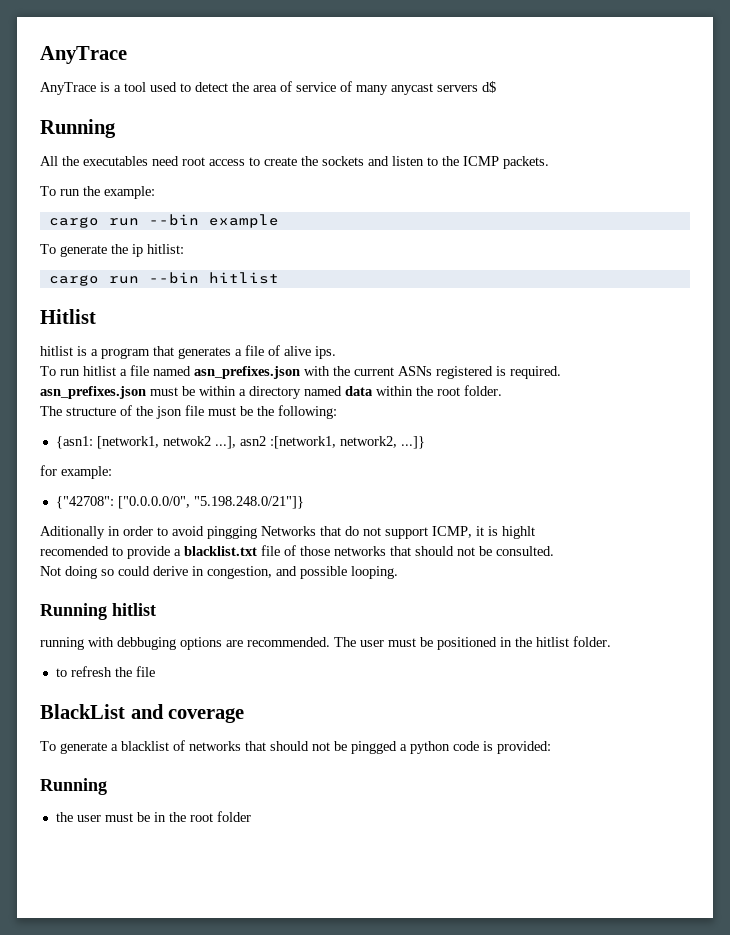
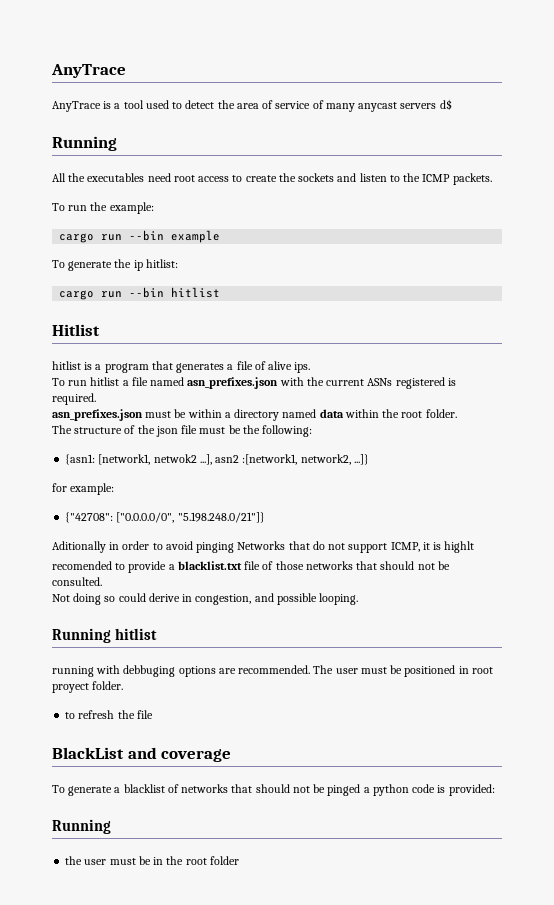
- Aditionally in order to avoid pingging Networks that do not support ICMP, it is highlt
+ Aditionally in order to avoid pinging Networks that do not support ICMP, it is highlt
- The user must be positioned in the hitlist folder.
+ The user must be positioned in root proyect folder.
- To generate a blacklist of networks that should not be pingged a python code is provided:
+ To generate a blacklist of networks that should not be pinged a python code is provided:

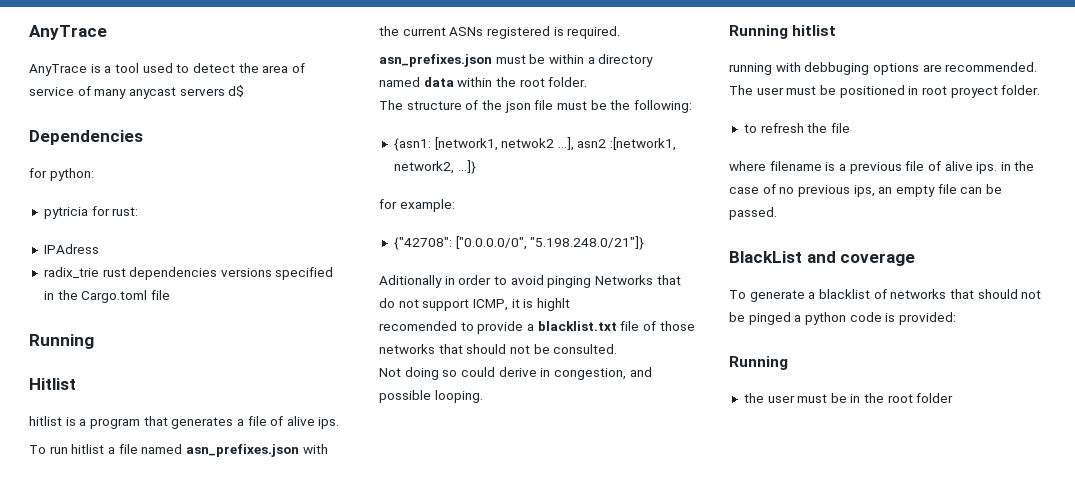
  AnyTrace is a tool used to detect the area of service of many anycast servers d$
+ Dependencies
+ for python:
+ pytricia for rust:
+ IPAdress
+ radix_trie rust dependencies versions specified in the Cargo.toml file
  Running
- All the executables need root access to create the sockets and listen to the ICMP packets.
- To run the example:
- cargo run --bin example
- To generate the ip hitlist:
- cargo run --bin hitlist
+ where filename is a previous file of alive ips. in the case of no previous ips, an empty file can be passed.

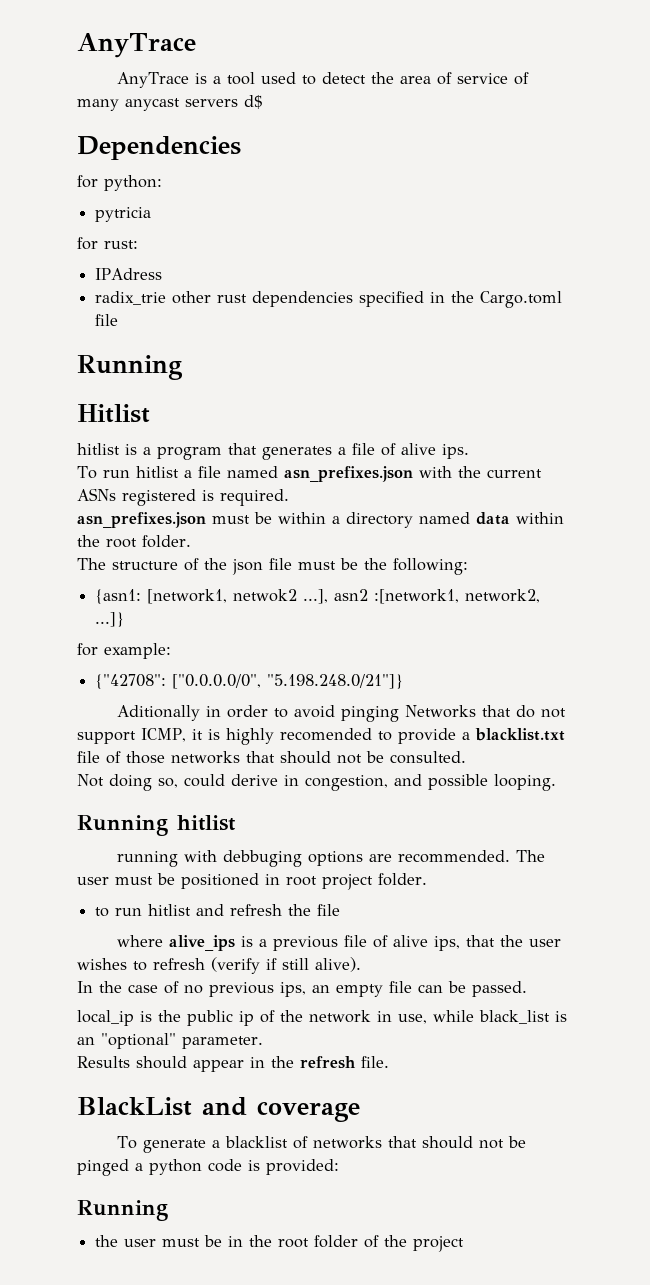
- pytricia for rust:
+ pytricia
+ for rust:
- radix_trie rust dependencies versions specified in the Cargo.toml file
+ radix_trie other rust dependencies specified in the Cargo.toml file
- Aditionally in order to avoid pinging Networks that do not support ICMP, it is highlt
- recomended to provide a blacklist.txt file of those networks that should not be consulted.
+ Aditionally in order to avoid pinging Networks that do not support ICMP, it is highly recomended to provide a blacklist.txt file of those networks that should not be consulted.
- Not doing so could derive in congestion, and possible looping.
+ Not doing so, could derive in congestion, and possible looping.
- The user must be positioned in root proyect folder.
+ The user must be positioned in root project folder.
- to refresh the file
+ to run hitlist and refresh the file
- where filename is a previous file of alive ips. in the case of no previous ips, an empty file can be passed.
+ where alive_ips is a previous file of alive ips, that the user wishes to refresh (verify if still alive).
+ In the case of no previous ips, an empty file can be passed.
+ local_ip is the public ip of the network in use, while black_list is an "optional" parameter.
+ Results should appear in the refresh file.
- the user must be in the root folder
+ the user must be in the root folder of the project

